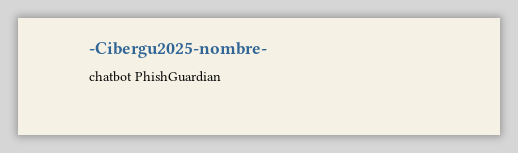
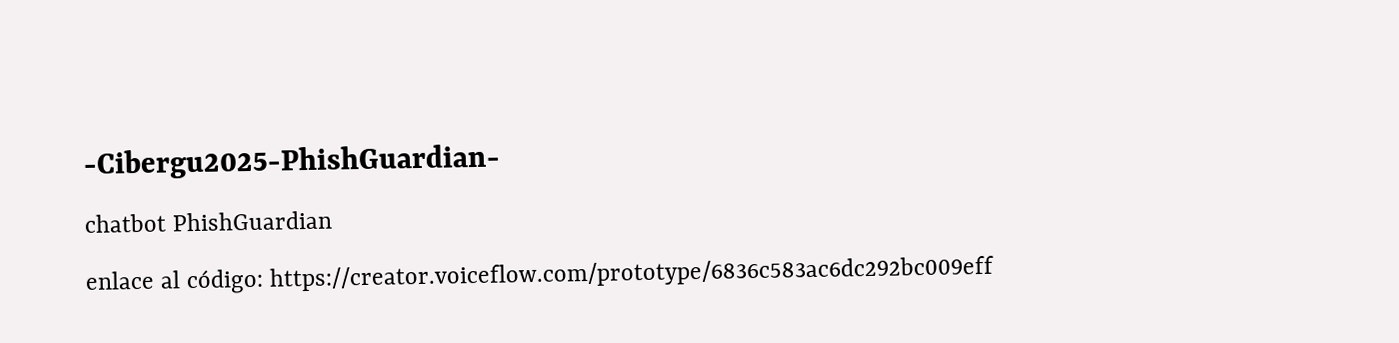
- -Cibergu2025-nombre-
+ -Cibergu2025-PhishGuardian-
+ enlace al código: https://creator.voiceflow.com/prototype/6836c583ac6dc292bc009eff

